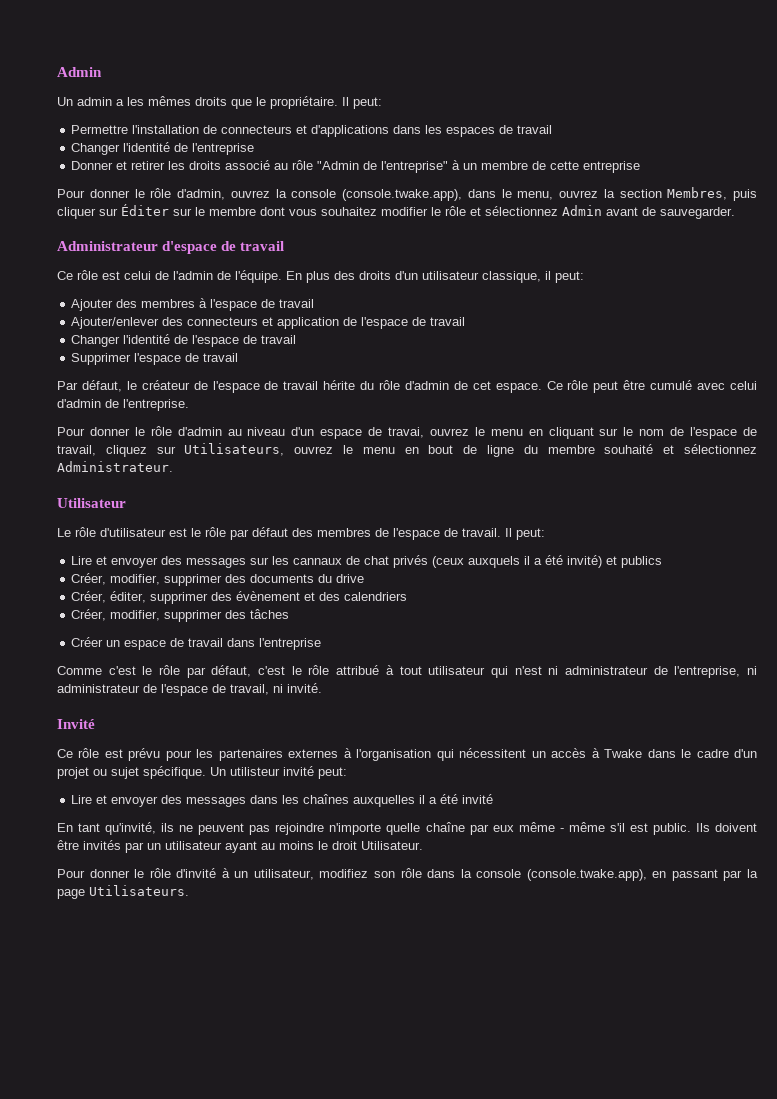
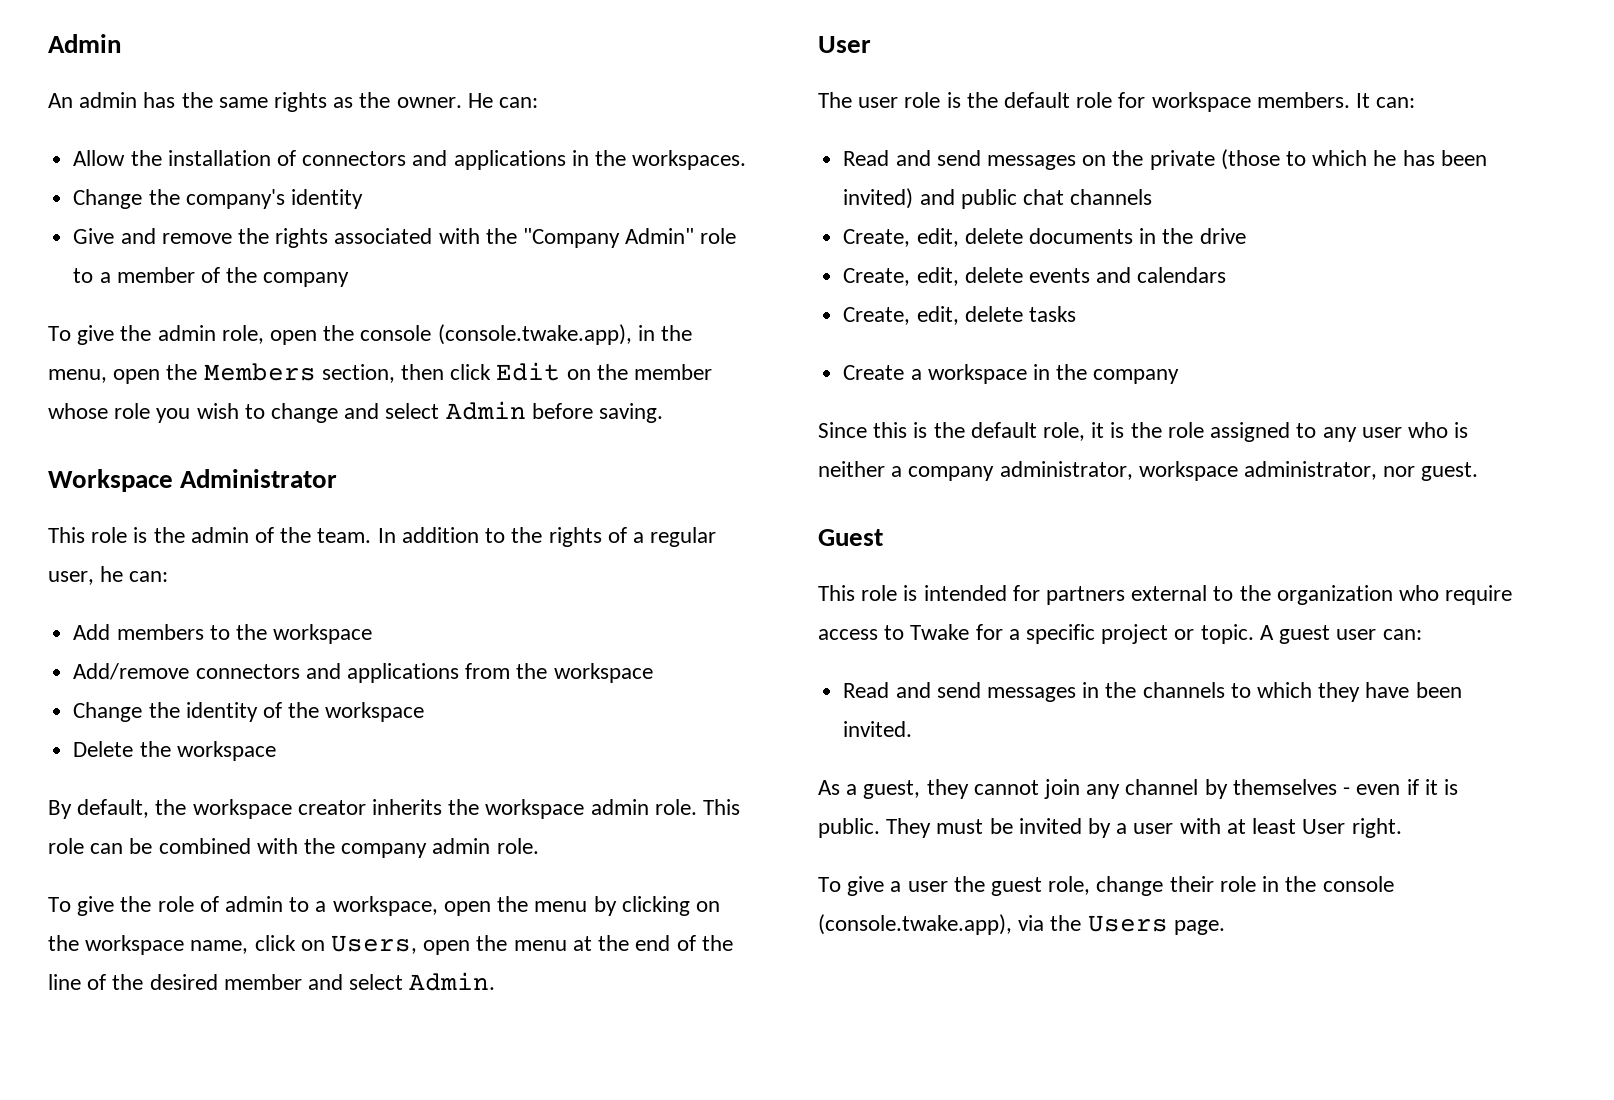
- Un admin a les mêmes droits que le propriétaire. Il peut:
- Permettre l'installation de connecteurs et d'applications dans les espaces de travail
- Changer l'identité de l'entreprise
- Donner et retirer les droits associé au rôle "Admin de l'entreprise" à un membre de cette entreprise
- Pour donner le rôle d'admin, ouvrez la console (console.twake.app), dans le menu, ouvrez la section Membres, puis cliquer sur Éditer sur le membre dont vous souhaitez modifier le rôle et sélectionnez Admin avant de sauvegarder.
- Administrateur d'espace de travail
- Ce rôle est celui de l'admin de l'équipe. En plus des droits d'un utilisateur classique, il peut:
- Ajouter des membres à l'espace de travail
- Ajouter/enlever des connecteurs et application de l'espace de travail
- Changer l'identité de l'espace de travail
- Supprimer l'espace de travail
- Par défaut, le créateur de l'espace de travail hérite du rôle d'admin de cet espace. Ce rôle peut être cumulé avec celui d'admin de l'entreprise.
- Pour donner le rôle d'admin au niveau d'un espace de travai, ouvrez le menu en cliquant sur le nom de l'espace de travail, cliquez sur Utilisateurs, ouvrez le menu en bout de ligne du membre souhaité et sélectionnez Administrateur.
- Utilisateur
- Le rôle d'utilisateur est le rôle par défaut des membres de l'espace de travail. Il peut:
- Lire et envoyer des messages sur les cannaux de chat privés (ceux auxquels il a été invité) et publics
- Créer, modifier, supprimer des documents du drive
- Créer, éditer, supprimer des évènement et des calendriers
- Créer, modifier, supprimer des tâches
- Créer un espace de travail dans l'entreprise
- Comme c'est le rôle par défaut, c'est le rôle attribué à tout utilisateur qui n'est ni administrateur de l'entreprise, ni administrateur de l'espace de travail, ni invité.
- Invité
- Ce rôle est prévu pour les partenaires externes à l'organisation qui nécessitent un accès à Twake dans le cadre d'un projet ou sujet spécifique. Un utilisteur invité peut:
- Lire et envoyer des messages dans les chaînes auxquelles il a été invité
- En tant qu'invité, ils ne peuvent pas rejoindre n'importe quelle chaîne par eux même - même s'il est public. Ils doivent être invités par un utilisateur ayant au moins le droit Utilisateur.
- Pour donner le rôle d'invité à un utilisateur, modifiez son rôle dans la console (console.twake.app), en passant par la page Utilisateurs.
+ An admin has the same rights as the owner. He can:
+ Allow the installation of connectors and applications in the workspaces.
+ Change the company's identity
+ Give and remove the rights associated with the "Company Admin" role to a member of the company
+ To give the admin role, open the console (console.twake.app), in the menu, open the Members section, then click Edit on the member whose role you wish to change and select Admin before saving.
+ Workspace Administrator
+ This role is the admin of the team. In addition to the rights of a regular user, he can:
+ Add members to the workspace
+ Add/remove connectors and applications from the workspace
+ Change the identity of the workspace
+ Delete the workspace
+ By default, the workspace creator inherits the workspace admin role. This role can be combined with the company admin role.
+ To give the role of admin to a workspace, open the menu by clicking on the workspace name, click on Users, open the menu at the end of the line of the desired member and select Admin.
+ User
+ The user role is the default role for workspace members. It can:
+ Read and send messages on the private (those to which he has been invited) and public chat channels
+ Create, edit, delete documents in the drive
+ Create, edit, delete events and calendars
+ Create, edit, delete tasks
+ Create a workspace in the company
+ Since this is the default role, it is the role assigned to any user who is neither a company administrator, workspace administrator, nor guest.
+ Guest
+ This role is intended for partners external to the organization who require access to Twake for a specific project or topic. A guest user can:
+ Read and send messages in the channels to which they have been invited.
+ As a guest, they cannot join any channel by themselves - even if it is public. They must be invited by a user with at least User right.
+ To give a user the guest role, change their role in the console (console.twake.app), via the Users page.

